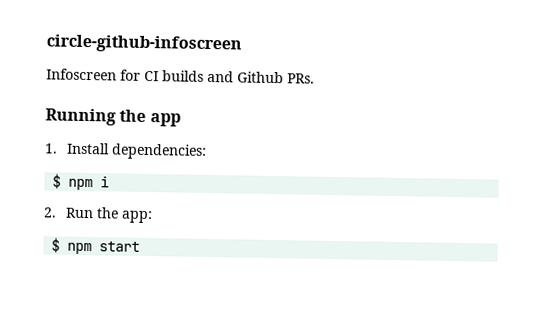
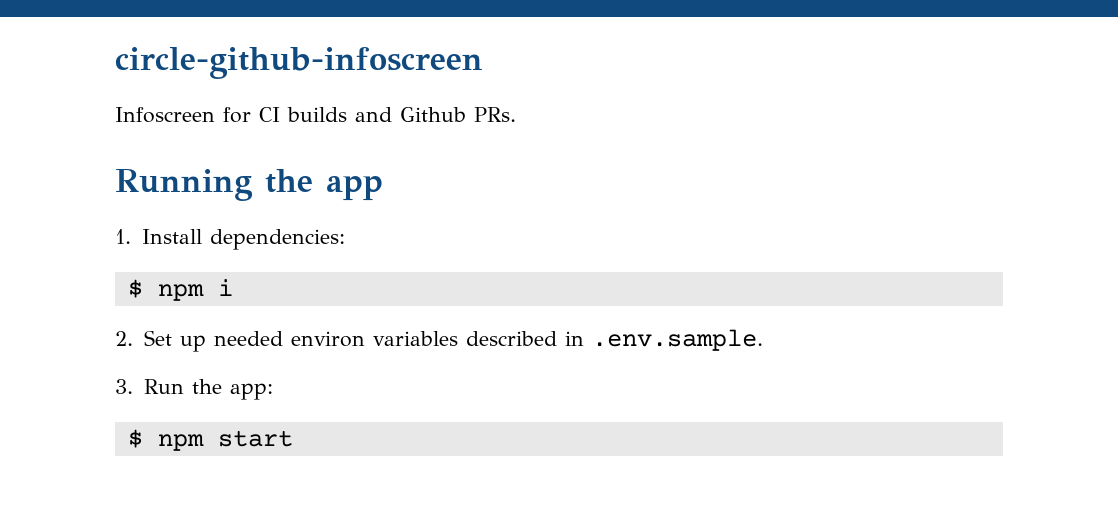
- 2. Run the app:
+ 2. Set up needed environ variables described in .env.sample.
+ 3. Run the app:

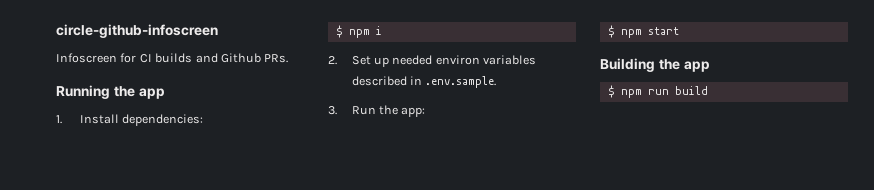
+ Building the app
+ $ npm run build

